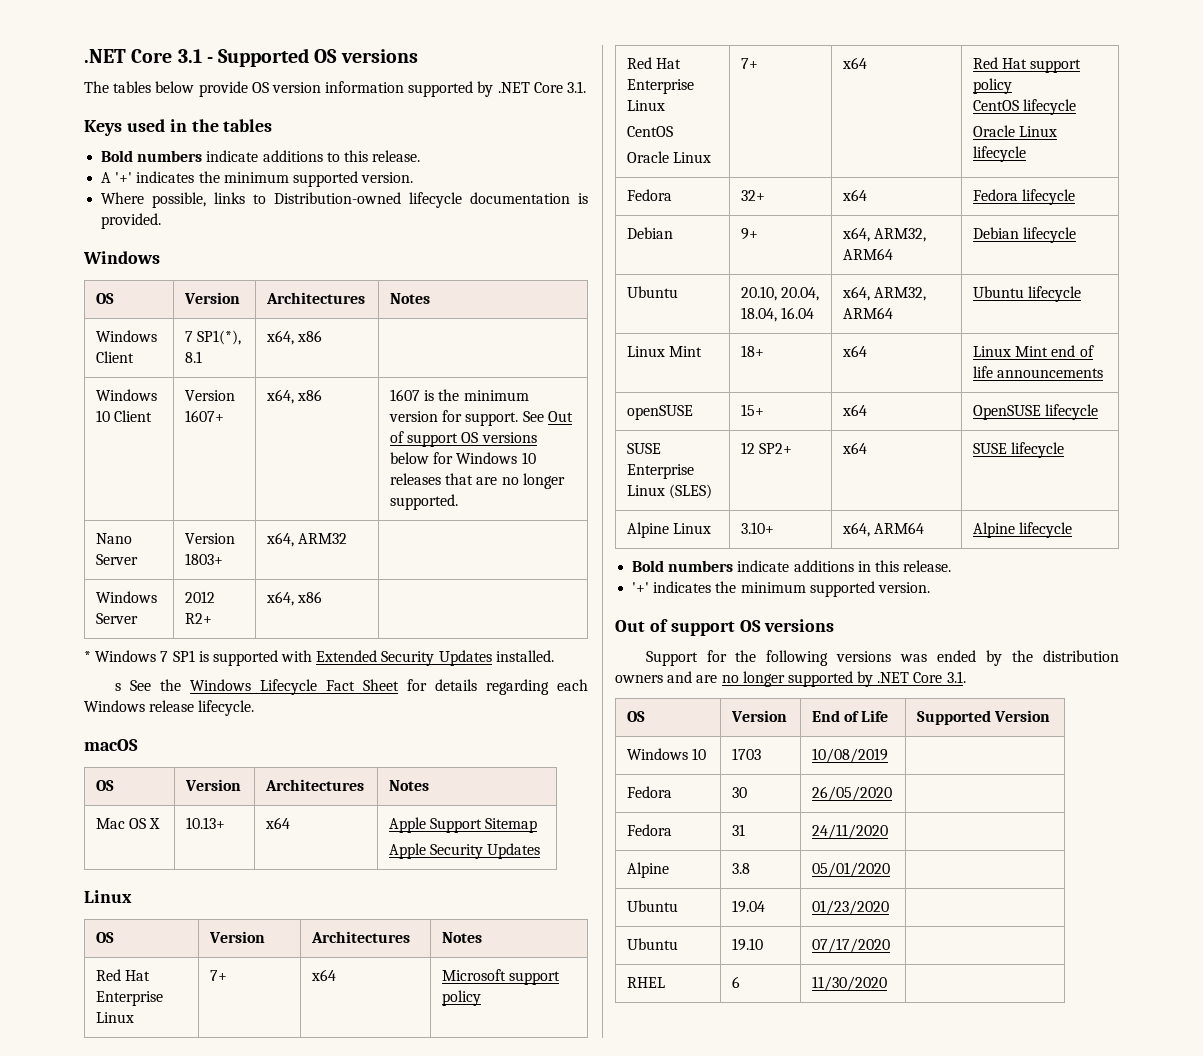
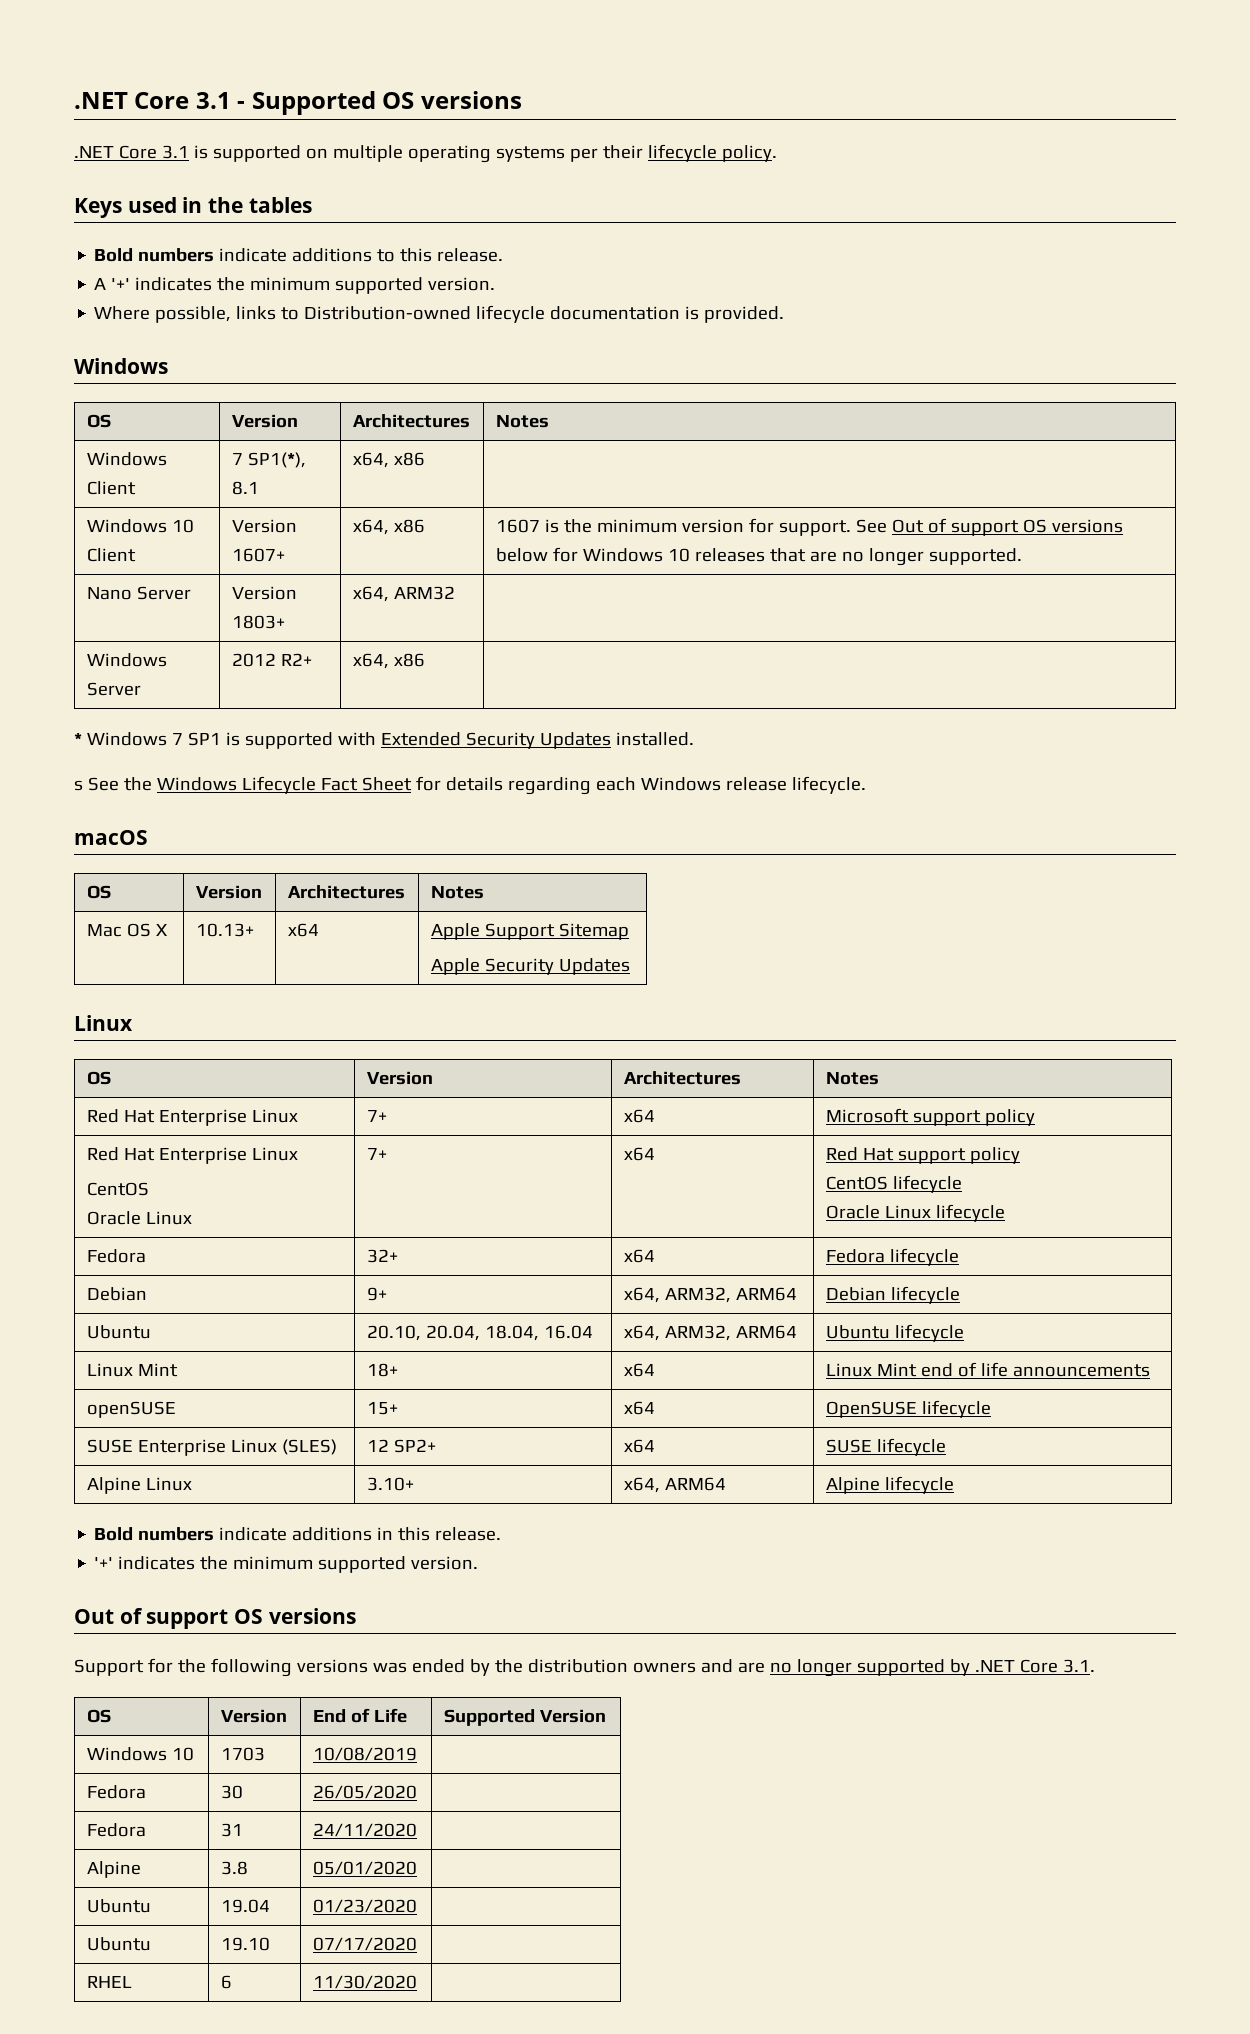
- The tables below provide OS version information supported by .NET Core 3.1.
+ .NET Core 3.1 is supported on multiple operating systems per their lifecycle policy.

